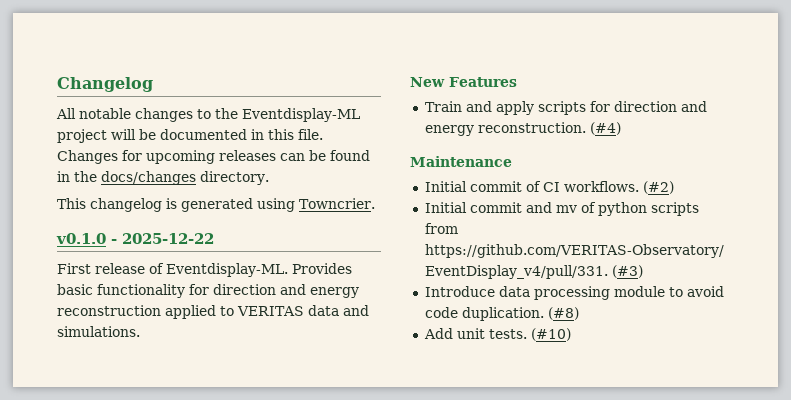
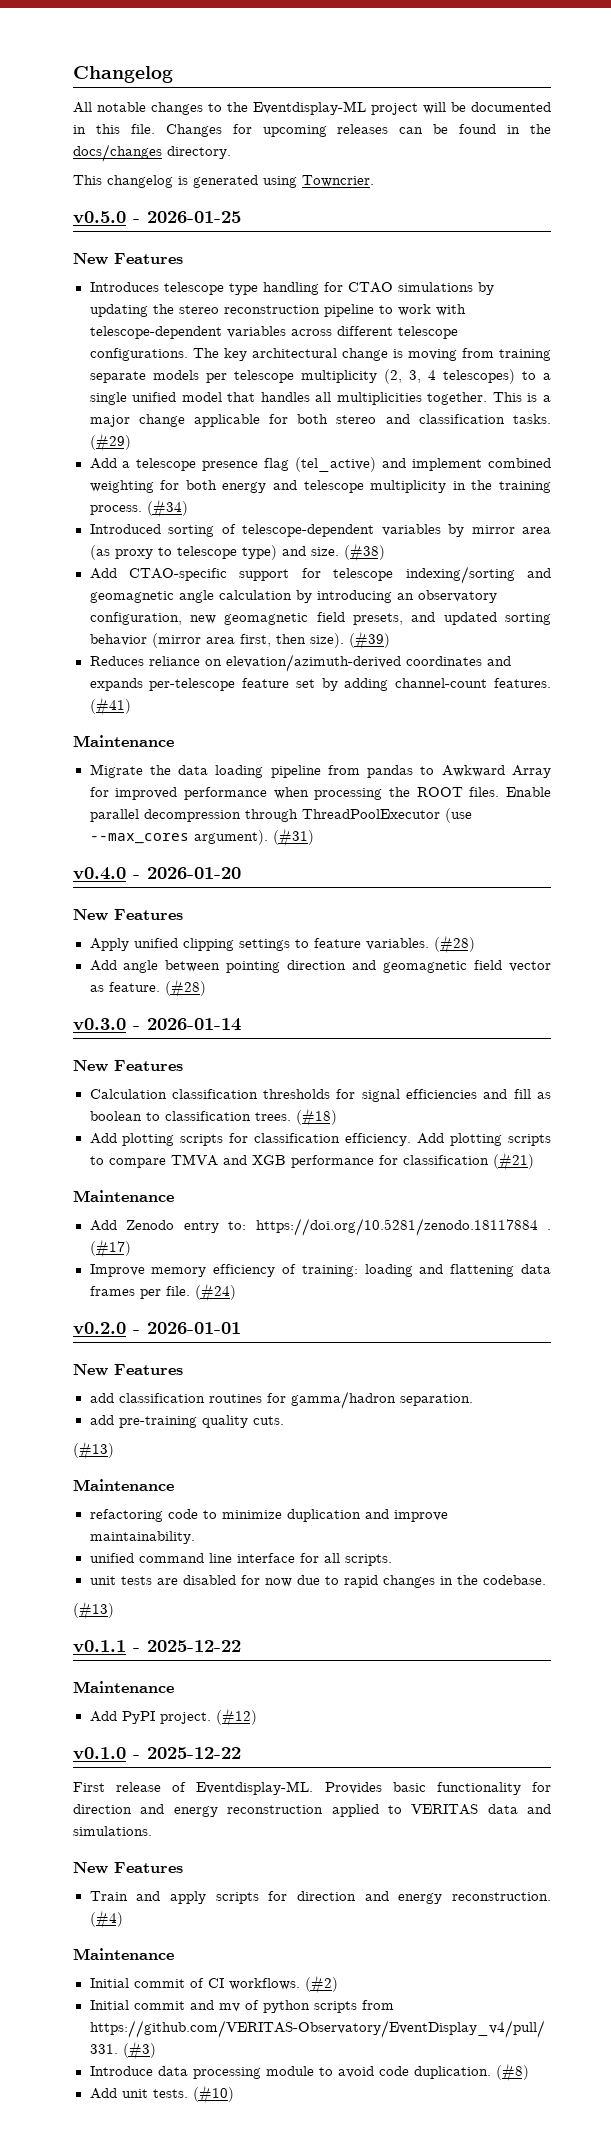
+ v0.5.0 - 2026-01-25
+ New Features
+ Introduces telescope type handling for CTAO simulations by updating the stereo reconstruction pipeline to work with telescope-dependent variables across different telescope configurations. The key architectural change is moving from training separate models per telescope multiplicity (2, 3, 4 telescopes) to a single unified model that handles all multiplicities together. This is a major change applicable for both stereo and classification tasks. (#29)
+ Add a telescope presence flag (tel_active) and implement combined weighting for both energy and telescope multiplicity in the training process. (#34)
+ Introduced sorting of telescope-dependent variables by mirror area (as proxy to telescope type) and size. (#38)
+ Add CTAO-specific support for telescope indexing/sorting and geomagnetic angle calculation by introducing an observatory configuration, new geomagnetic field presets, and updated sorting behavior (mirror area first, then size). (#39)
+ Reduces reliance on elevation/azimuth-derived coordinates and expands per-telescope feature set by adding channel-count features. (#41)
+ Maintenance
+ Migrate the data loading pipeline from pandas to Awkward Array for improved performance when processing the ROOT files. Enable parallel decompression through ThreadPoolExecutor (use --max_cores argument). (#31)
+ v0.4.0 - 2026-01-20
+ New Features
+ Apply unified clipping settings to feature variables. (#28)
+ Add angle between pointing direction and geomagnetic field vector as feature. (#28)
+ v0.3.0 - 2026-01-14
+ New Features
+ Calculation classification thresholds for signal efficiencies and fill as boolean to classification trees. (#18)
+ Add plotting scripts for classification efficiency. Add plotting scripts to compare TMVA and XGB performance for classification (#21)
+ Maintenance
+ Add Zenodo entry to: https://doi.org/10.5281/zenodo.18117884 . (#17)
+ Improve memory efficiency of training: loading and flattening data frames per file. (#24)
+ v0.2.0 - 2026-01-01
+ New Features
+ add classification routines for gamma/hadron separation.
+ add pre-training quality cuts.
+ (#13)
+ Maintenance
+ refactoring code to minimize duplication and improve maintainability.
+ unified command line interface for all scripts.
+ unit tests are disabled for now due to rapid changes in the codebase.
+ (#13)
+ v0.1.1 - 2025-12-22
+ Maintenance
+ Add PyPI project. (#12)

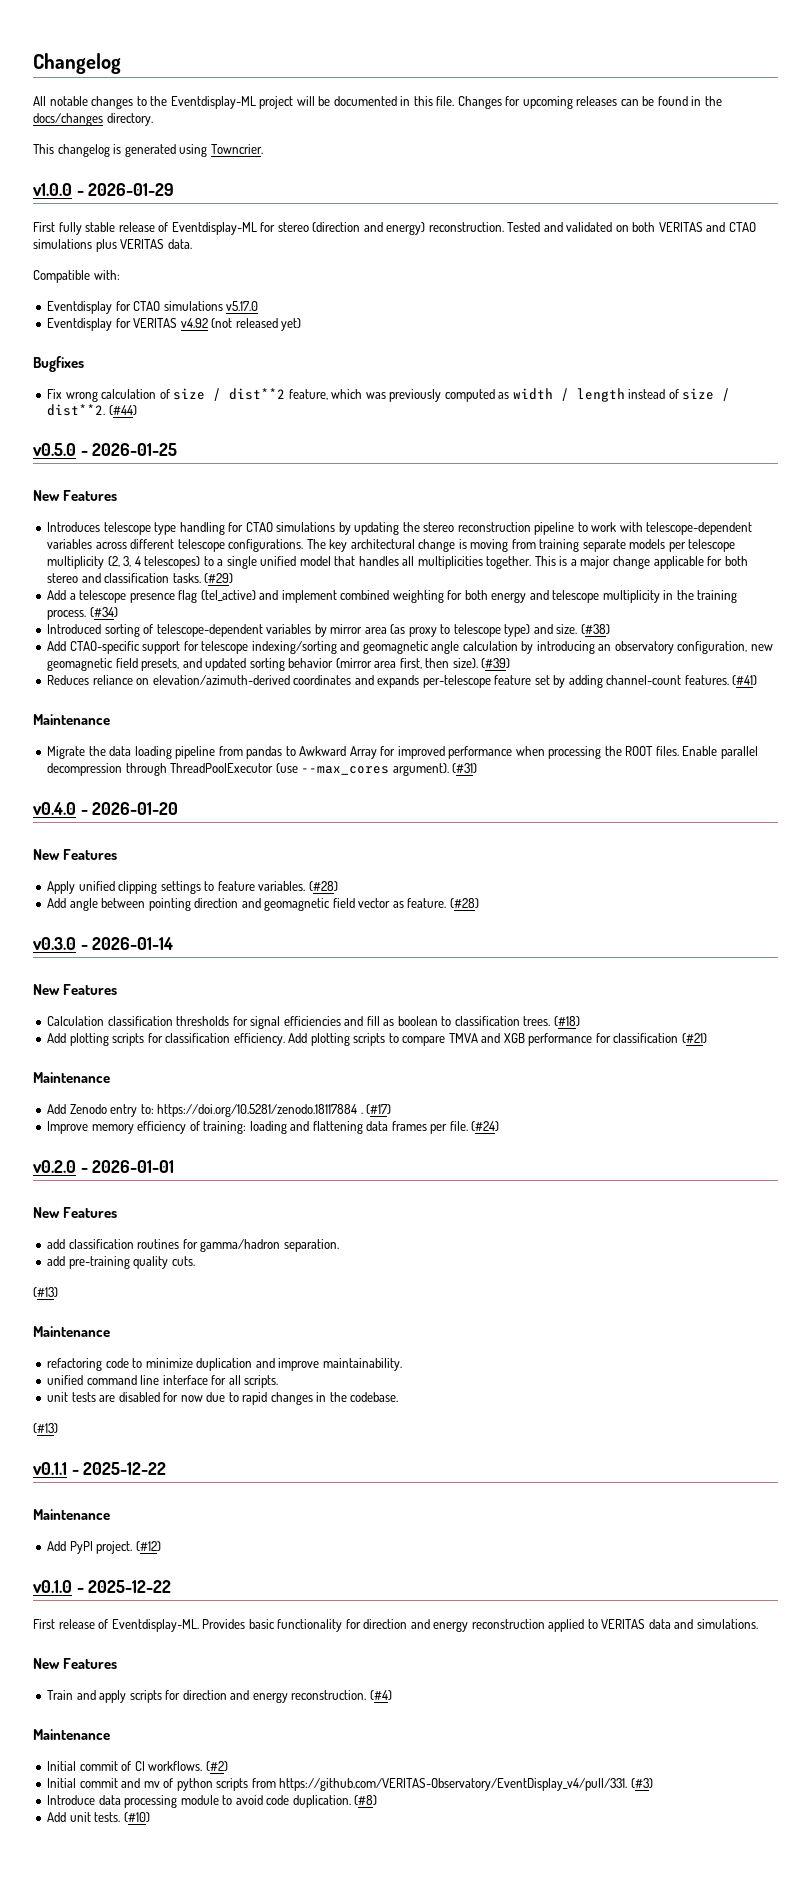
+ v1.0.0 - 2026-01-29
+ First fully stable release of Eventdisplay-ML for stereo (direction and energy) reconstruction. Tested and validated on both VERITAS and CTAO simulations plus VERITAS data.
+ Compatible with:
+ Eventdisplay for CTAO simulations v5.17.0
+ Eventdisplay for VERITAS v4.92 (not released yet)
+ Bugfixes
+ Fix wrong calculation of size / dist**2 feature, which was previously computed as width / length instead of size / dist**2. (#44)

